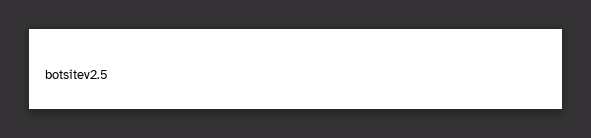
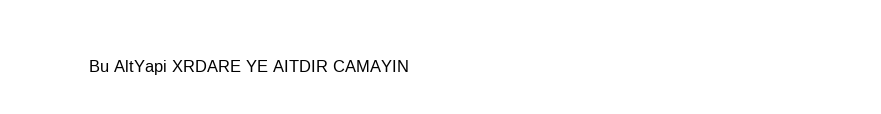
- botsitev2.5
+ Bu AltYapi XRDARE YE AITDIR CAMAYIN

